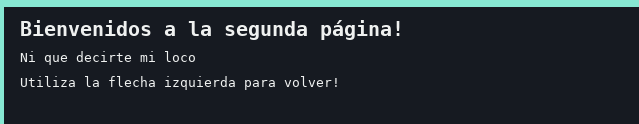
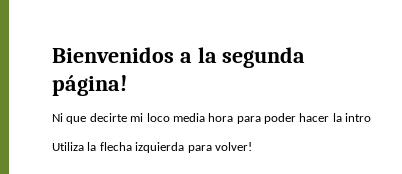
- Ni que decirte mi loco
+ Ni que decirte mi loco media hora para poder hacer la intro

